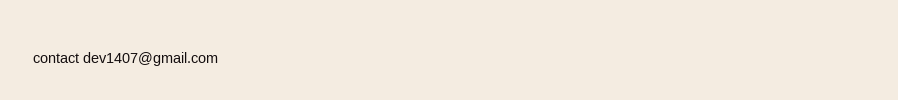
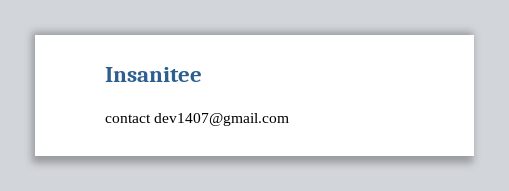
+ Insanitee

